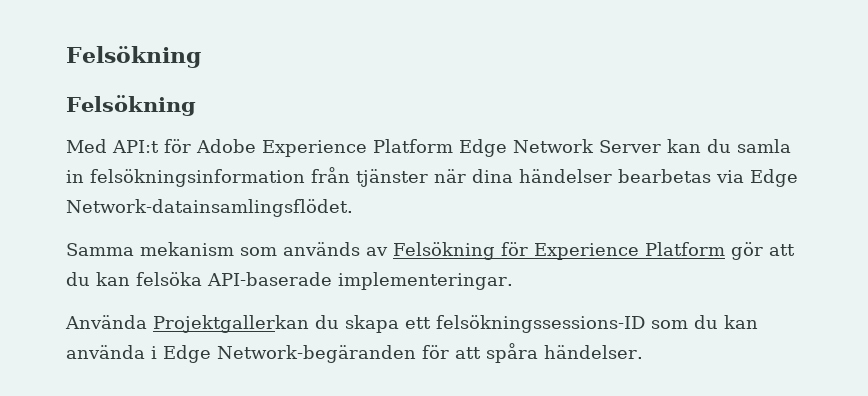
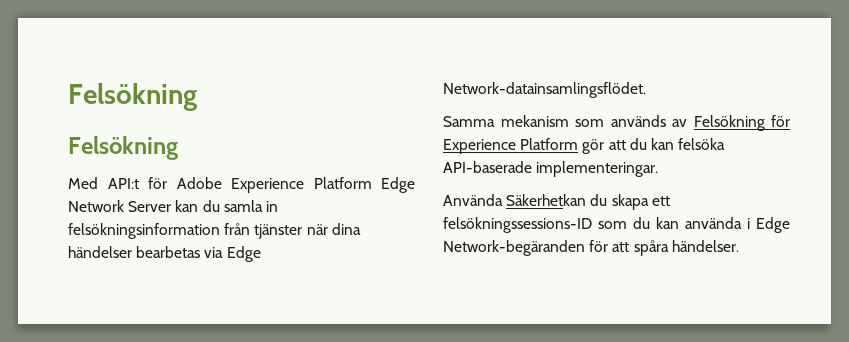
- Använda Projektgallerkan du skapa ett felsökningssessions-ID som du kan använda i Edge Network-begäranden för att spåra händelser.
+ Använda Säkerhetkan du skapa ett felsökningssessions-ID som du kan använda i Edge Network-begäranden för att spåra händelser.

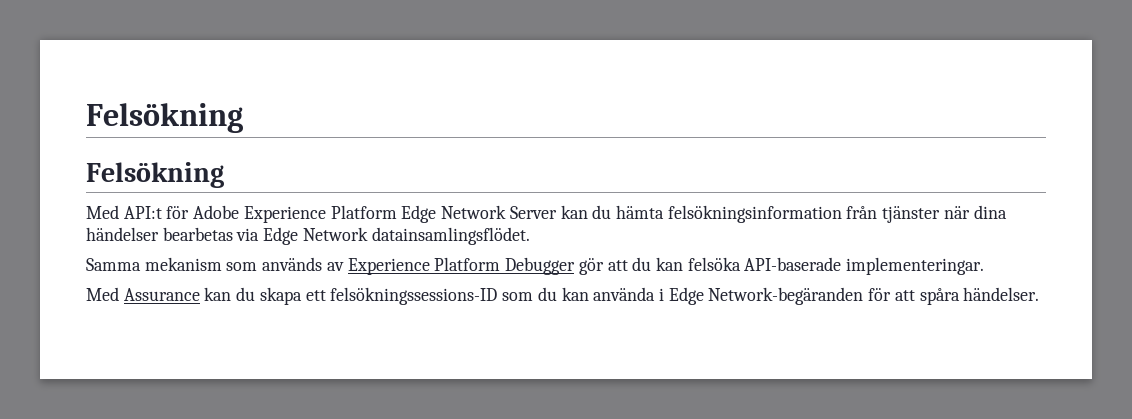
- Med API:t för Adobe Experience Platform Edge Network Server kan du samla in felsökningsinformation från tjänster när dina händelser bearbetas via Edge Network-datainsamlingsflödet.
+ Med API:t för Adobe Experience Platform Edge Network Server kan du hämta felsökningsinformation från tjänster när dina händelser bearbetas via Edge Network datainsamlingsflödet.
- Samma mekanism som används av Felsökning för Experience Platform gör att du kan felsöka API-baserade implementeringar.
+ Samma mekanism som används av Experience Platform Debugger gör att du kan felsöka API-baserade implementeringar.
- Använda Säkerhetkan du skapa ett felsökningssessions-ID som du kan använda i Edge Network-begäranden för att spåra händelser.
+ Med Assurance kan du skapa ett felsökningssessions-ID som du kan använda i Edge Network-begäranden för att spåra händelser.

